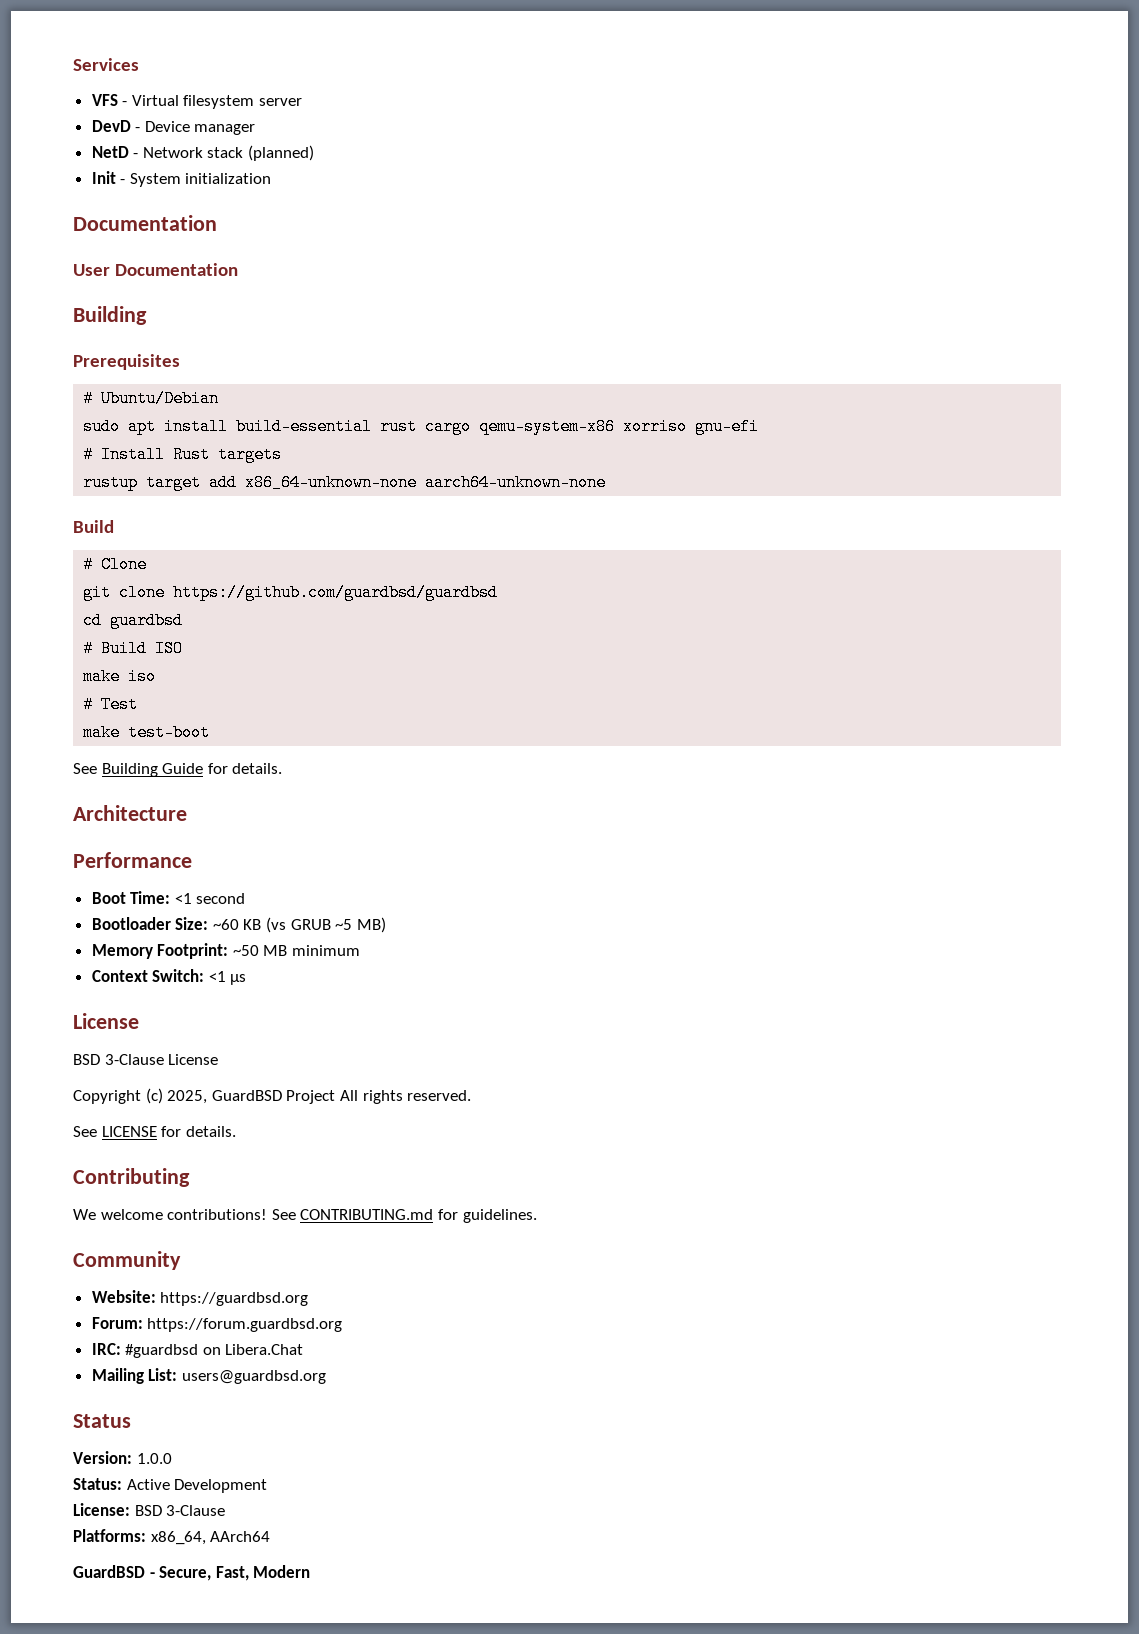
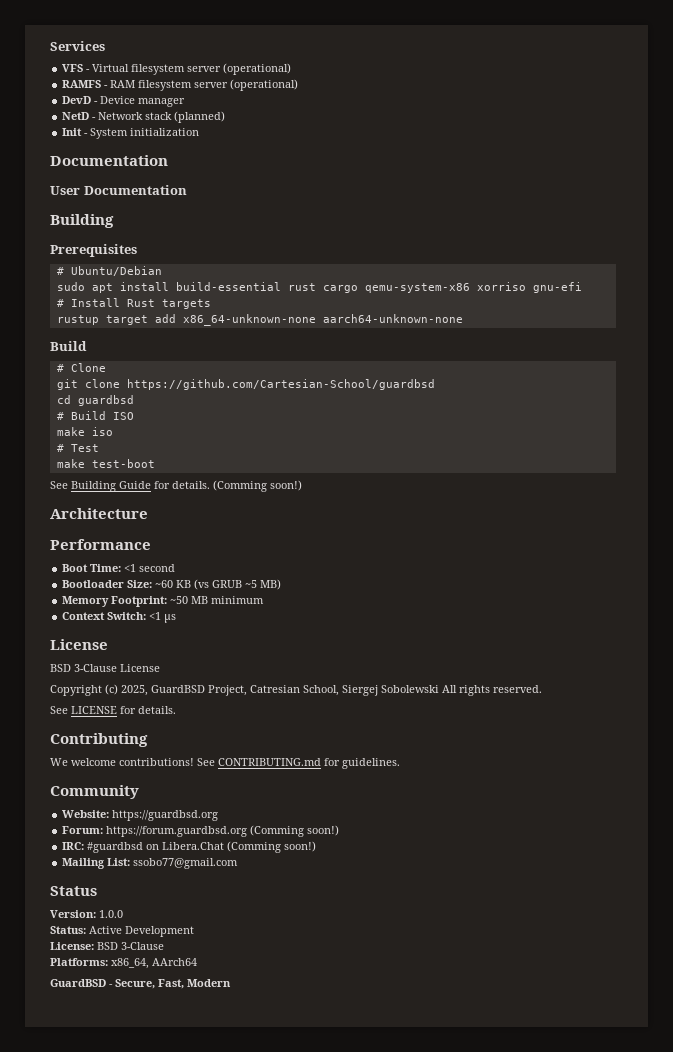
- VFS - Virtual filesystem server
+ VFS - Virtual filesystem server (operational)
+ RAMFS - RAM filesystem server (operational)
- git clone https://github.com/guardbsd/guardbsd
+ git clone https://github.com/Cartesian-School/guardbsd
- See Building Guide for details.
+ See Building Guide for details. (Comming soon!)
- Copyright (c) 2025, GuardBSD Project All rights reserved.
+ Copyright (c) 2025, GuardBSD Project, Catresian School, Siergej Sobolewski All rights reserved.
- Forum: https://forum.guardbsd.org
+ Forum: https://forum.guardbsd.org (Comming soon!)
- IRC: #guardbsd on Libera.Chat
+ IRC: #guardbsd on Libera.Chat (Comming soon!)
- Mailing List: users@guardbsd.org
+ Mailing List: ssobo77@gmail.com

